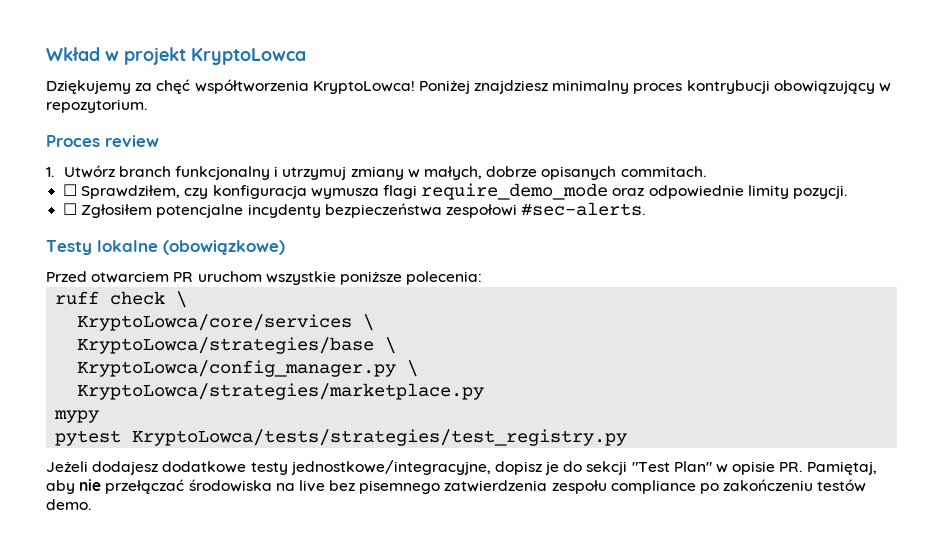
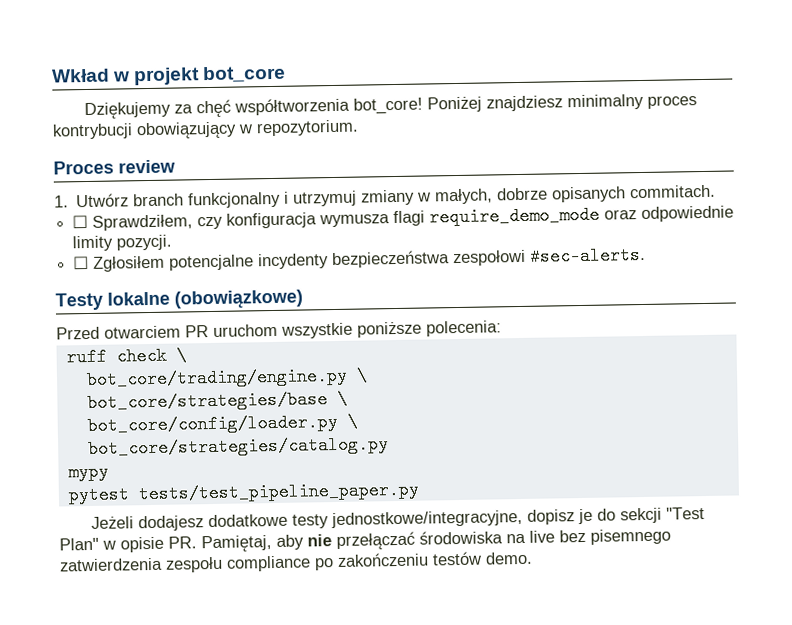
- Wkład w projekt KryptoLowca
+ Wkład w projekt bot_core
- Dziękujemy za chęć współtworzenia KryptoLowca!
+ Dziękujemy za chęć współtworzenia bot_core!
- KryptoLowca/core/services \
- KryptoLowca/strategies/base \
- KryptoLowca/config_manager.py \
- KryptoLowca/strategies/marketplace.py
+ bot_core/trading/engine.py \
+ bot_core/strategies/base \
+ bot_core/config/loader.py \
+ bot_core/strategies/catalog.py
- pytest KryptoLowca/tests/strategies/test_registry.py
+ pytest tests/test_pipeline_paper.py

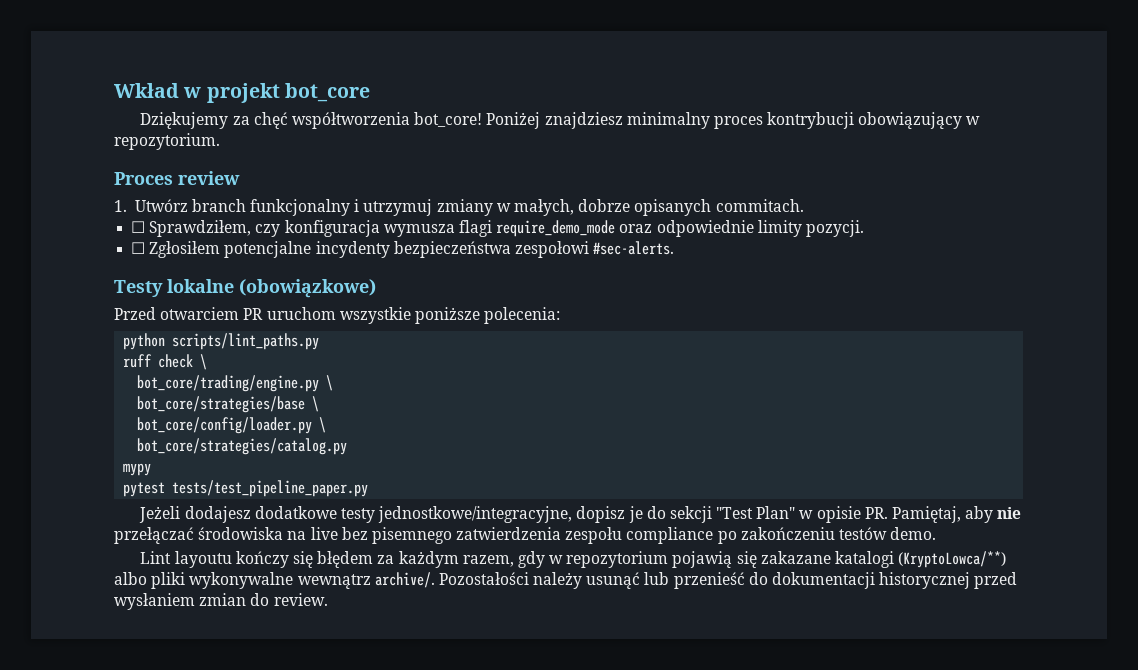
+ python scripts/lint_paths.py
+ Lint layoutu kończy się błędem za każdym razem, gdy w repozytorium pojawią się zakazane katalogi (KryptoLowca/**) albo pliki wykonywalne wewnątrz archive/. Pozostałości należy usunąć lub przenieść do dokumentacji historycznej przed wysłaniem zmian do review.

